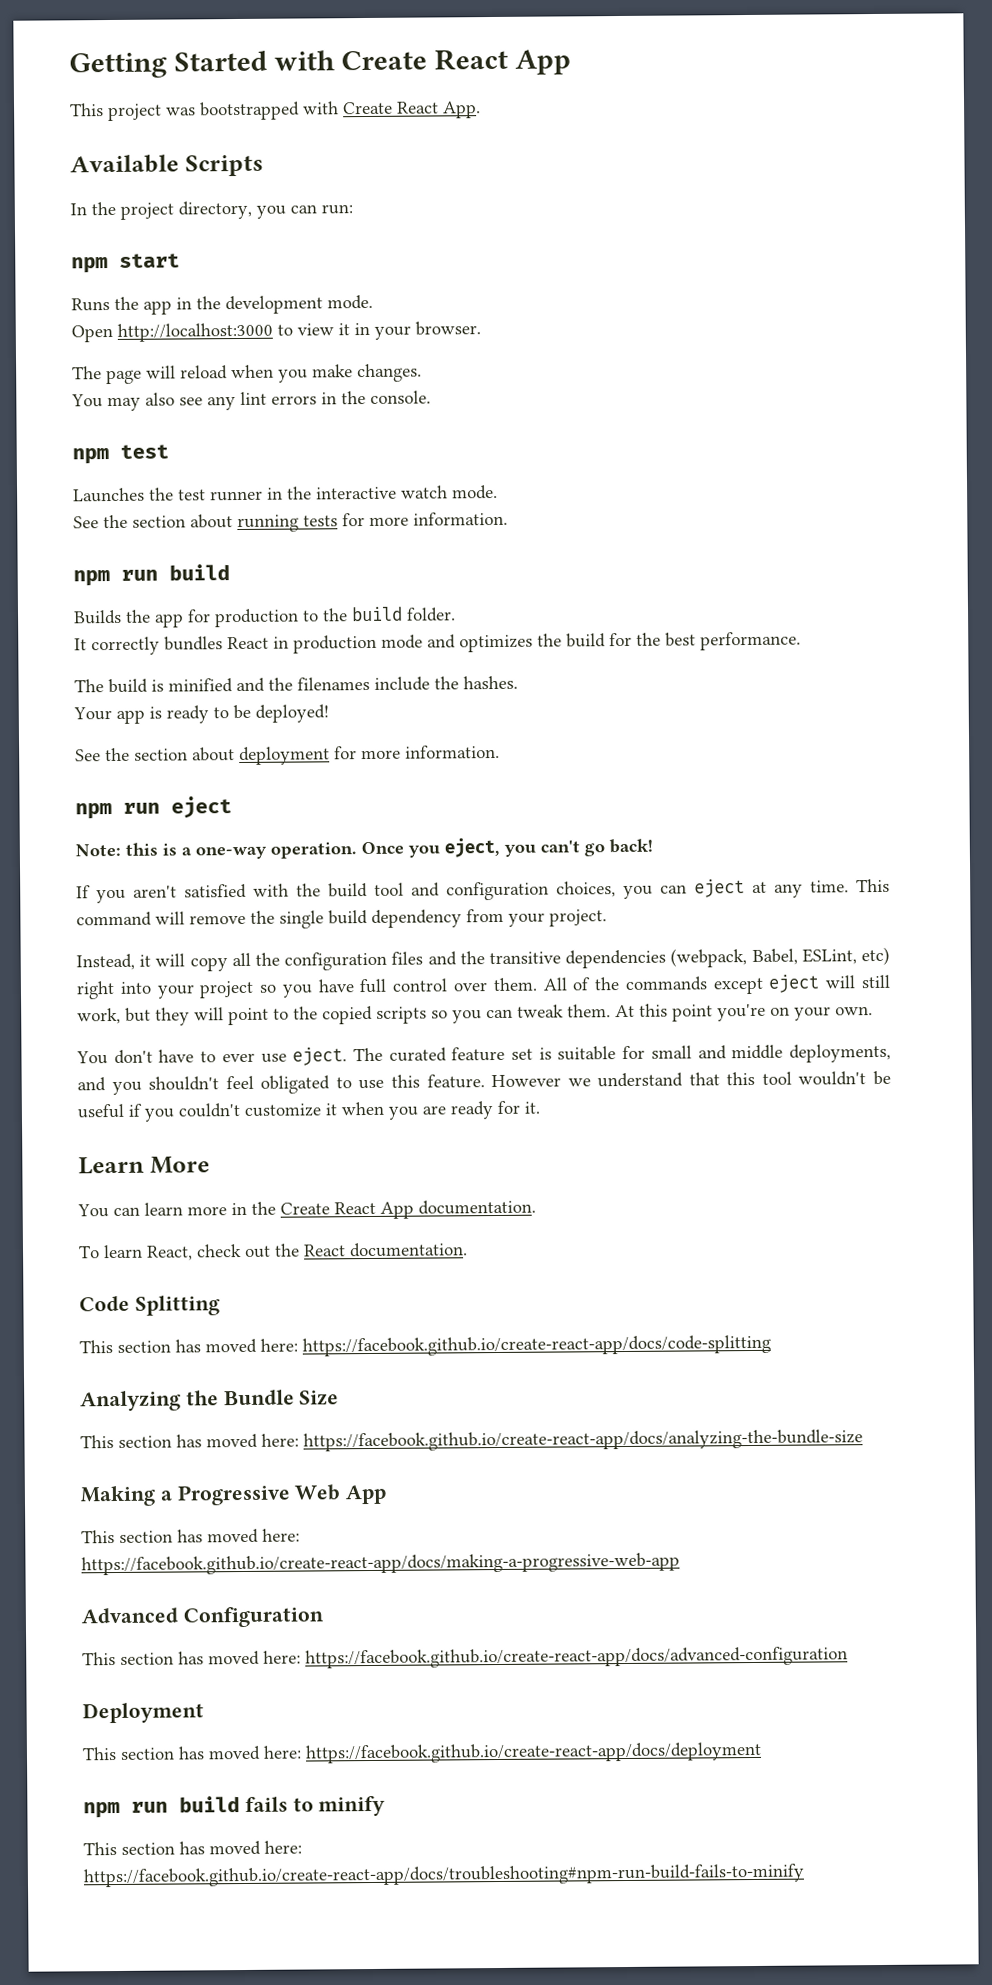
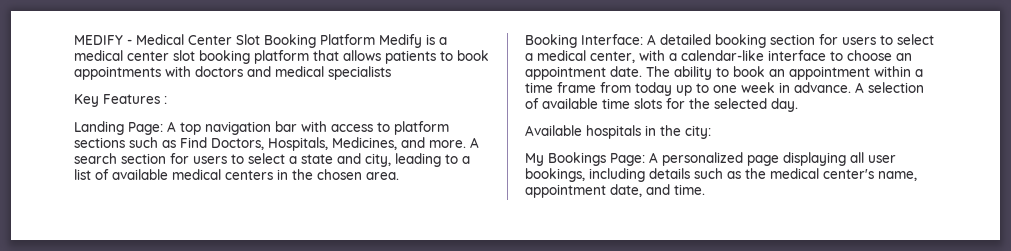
- Getting Started with Create React App
- This project was bootstrapped with Create React App.
- Available Scripts
- In the project directory, you can run:
- npm start
- Runs the app in the development mode.
- Open http://localhost:3000 to view it in your browser.
- The page will reload when you make changes.
- You may also see any lint errors in the console.
- npm test
- Launches the test runner in the interactive watch mode.
- See the section about running tests for more information.
- npm run build
- Builds the app for production to the build folder.
- It correctly bundles React in production mode and optimizes the build for the best performance.
- The build is minified and the filenames include the hashes.
- Your app is ready to be deployed!
- See the section about deployment for more information.
- npm run eject
- Note: this is a one-way operation. Once you eject, you can't go back!
- If you aren't satisfied with the build tool and configuration choices, you can eject at any time. This command will remove the single build dependency from your project.
- Instead, it will copy all the configuration files and the transitive dependencies (webpack, Babel, ESLint, etc) right into your project so you have full control over them. All of the commands except eject will still work, but they will point to the copied scripts so you can tweak them. At this point you're on your own.
- You don't have to ever use eject. The curated feature set is suitable for small and middle deployments, and you shouldn't feel obligated to use this feature. However we understand that this tool wouldn't be useful if you couldn't customize it when you are ready for it.
- Learn More
- You can learn more in the Create React App documentation.
- To learn React, check out the React documentation.
- Code Splitting
- This section has moved here: https://facebook.github.io/create-react-app/docs/code-splitting
- Analyzing the Bundle Size
- This section has moved here: https://facebook.github.io/create-react-app/docs/analyzing-the-bundle-size
- Making a Progressive Web App
- This section has moved here: https://facebook.github.io/create-react-app/docs/making-a-progressive-web-app
- Advanced Configuration
- This section has moved here: https://facebook.github.io/create-react-app/docs/advanced-configuration
- Deployment
- This section has moved here: https://facebook.github.io/create-react-app/docs/deployment
- npm run build fails to minify
- This section has moved here: https://facebook.github.io/create-react-app/docs/troubleshooting#npm-run-build-fails-to-minify
+ MEDIFY - Medical Center Slot Booking Platform Medify is a medical center slot booking platform that allows patients to book appointments with doctors and medical specialists
+ Key Features :
+ Landing Page: A top navigation bar with access to platform sections such as Find Doctors, Hospitals, Medicines, and more. A search section for users to select a state and city, leading to a list of available medical centers in the chosen area.
+ Booking Interface: A detailed booking section for users to select a medical center, with a calendar-like interface to choose an appointment date. The ability to book an appointment within a time frame from today up to one week in advance. A selection of available time slots for the selected day.
+ Available hospitals in the city:
+ My Bookings Page: A personalized page displaying all user bookings, including details such as the medical center's name, appointment date, and time.

